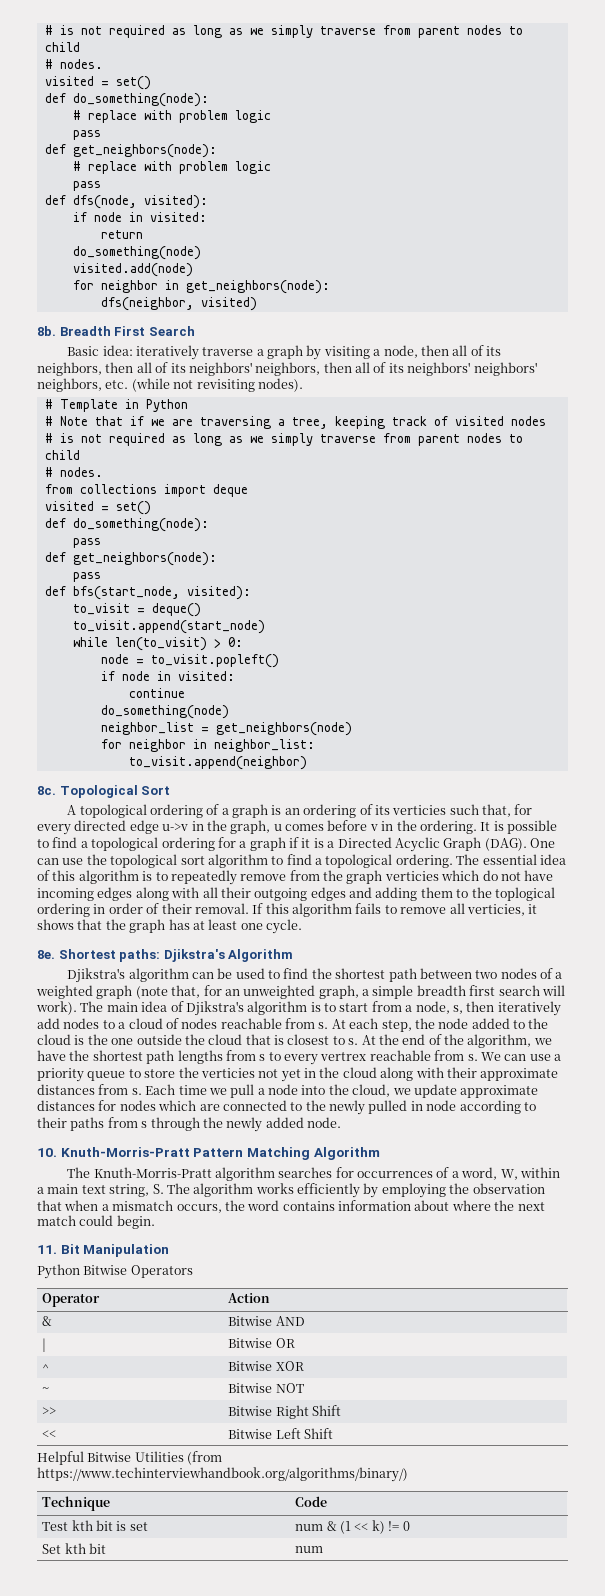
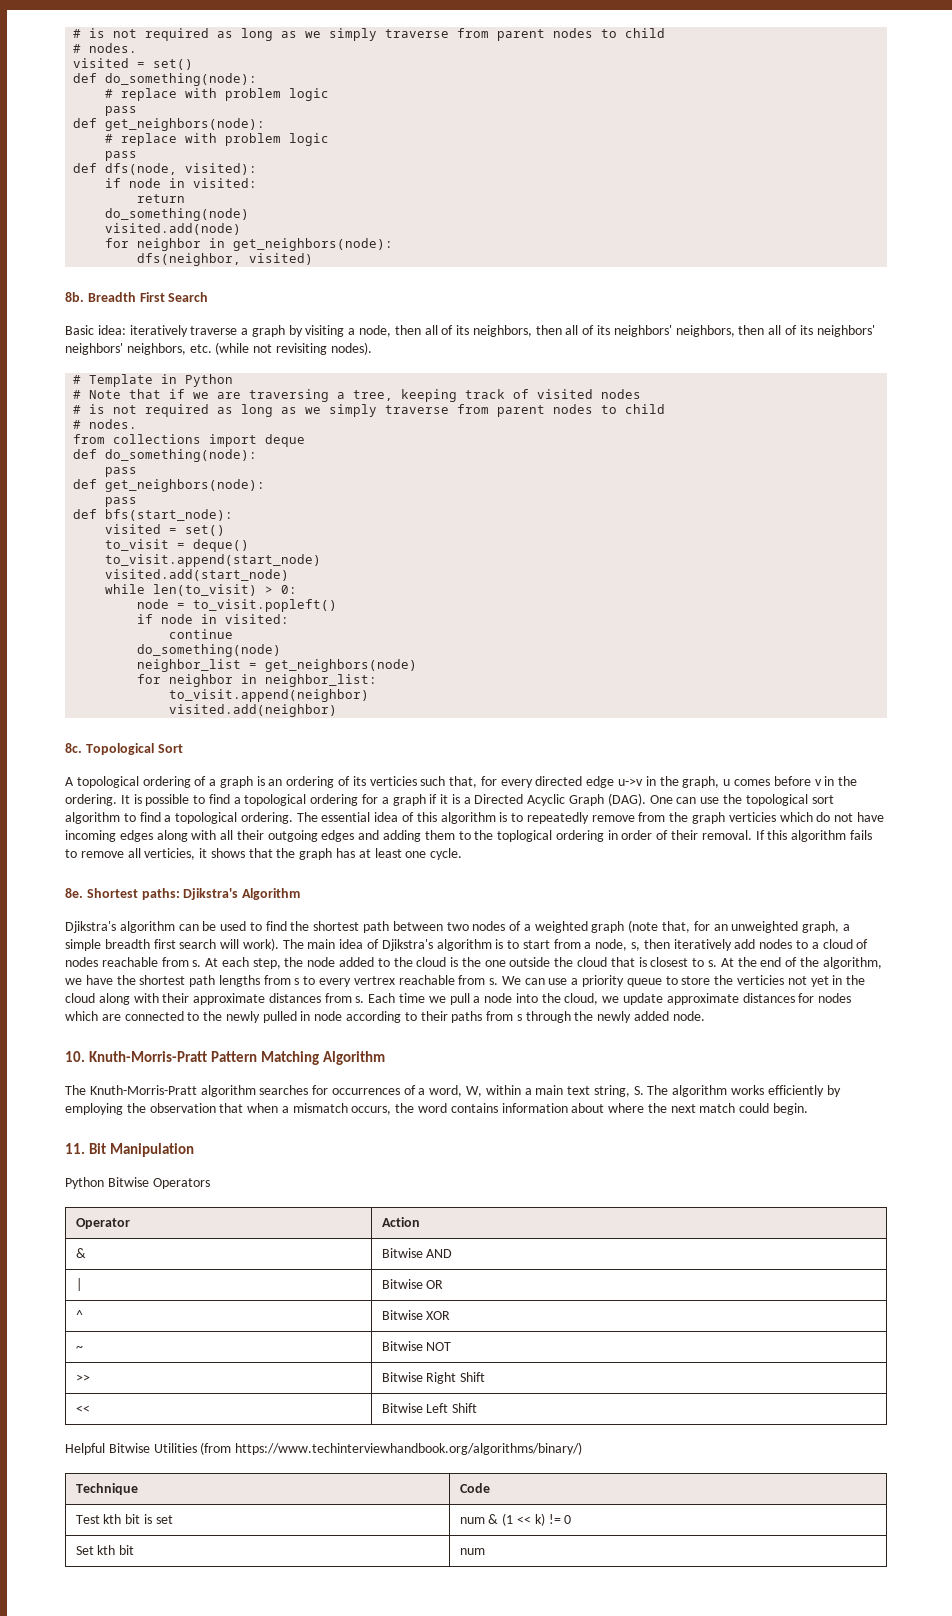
  from collections import deque
- visited = set()
- def bfs(start_node, visited):
+ def bfs(start_node):
+ visited = set()
+ visited.add(start_node)
+ visited.add(neighbor)

